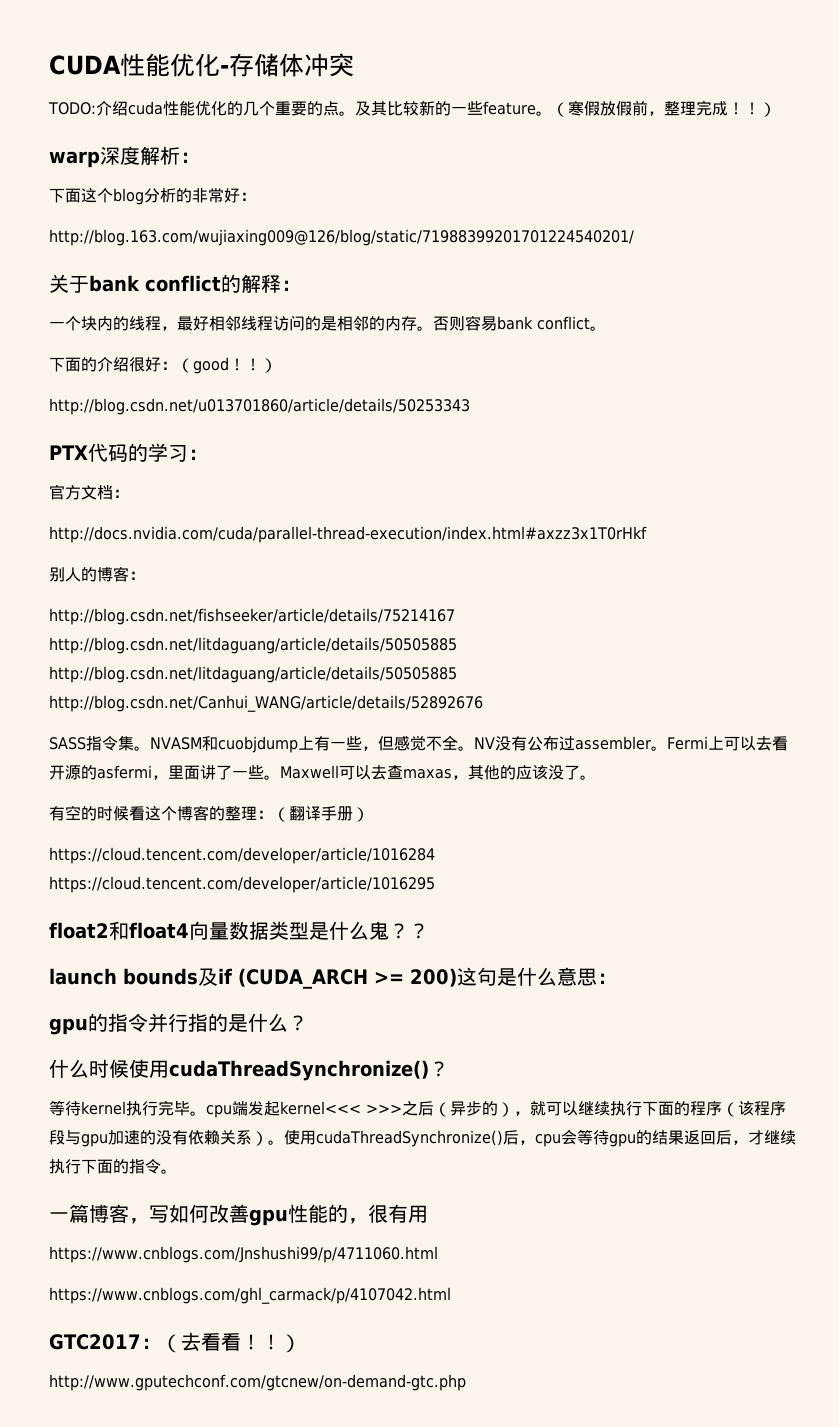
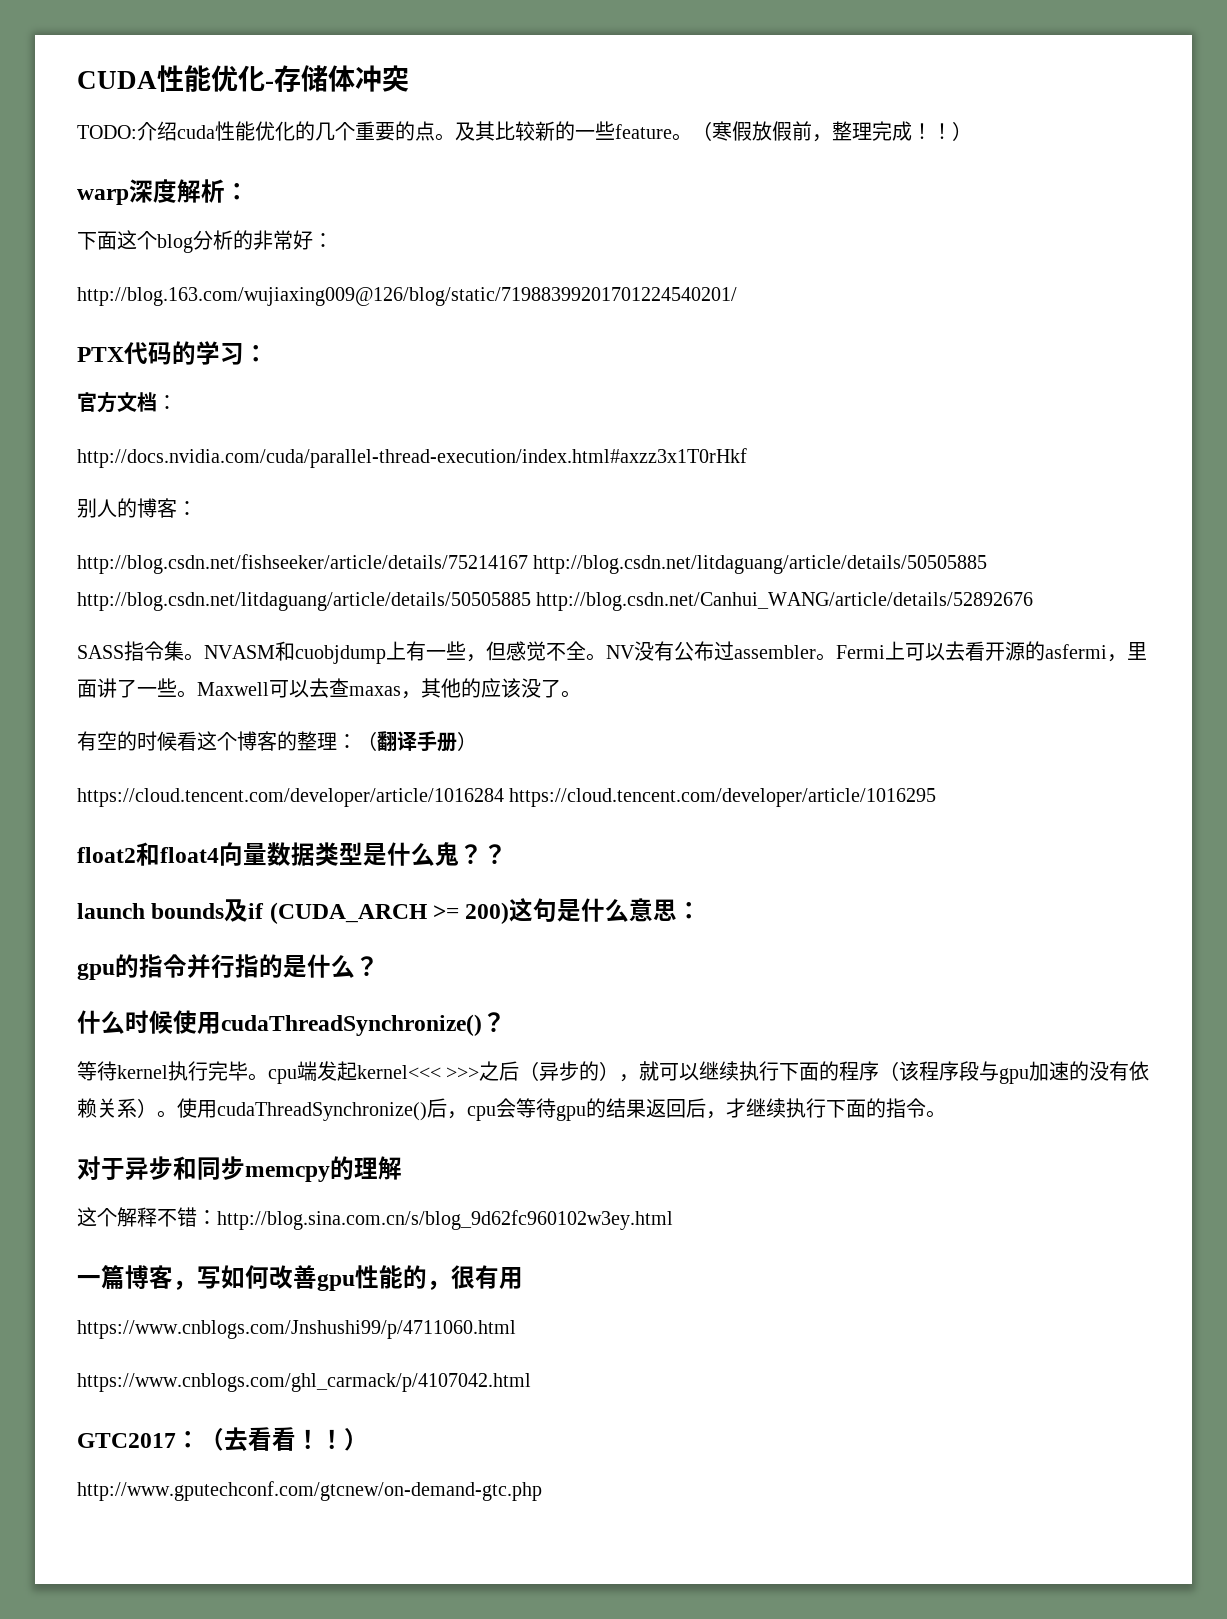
- 关于bank conflict的解释：
- 一个块内的线程，最好相邻线程访问的是相邻的内存。否则容易bank conflict。
- 下面的介绍很好：（good！！）
- http://blog.csdn.net/u013701860/article/details/50253343
+ 对于异步和同步memcpy的理解
+ 这个解释不错：http://blog.sina.com.cn/s/blog_9d62fc960102w3ey.html

